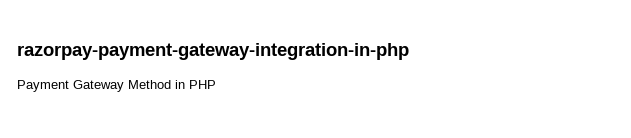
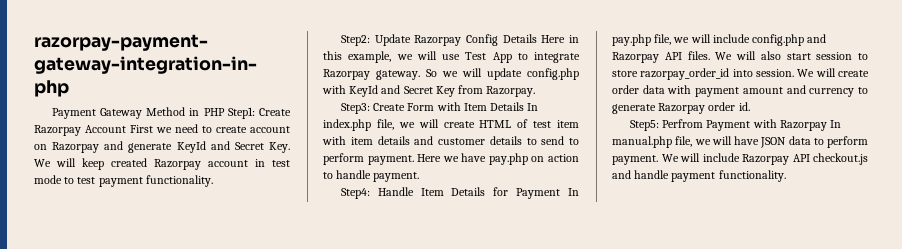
- Payment Gateway Method in PHP
+ Payment Gateway Method in PHP Step1: Create Razorpay Account First we need to create account on Razorpay and generate KeyId and Secret Key. We will keep created Razorpay account in test mode to test payment functionality.
+ Step2: Update Razorpay Config Details Here in this example, we will use Test App to integrate Razorpay gateway. So we will update config.php with KeyId and Secret Key from Razorpay.
+ Step3: Create Form with Item Details In index.php file, we will create HTML of test item with item details and customer details to send to perform payment. Here we have pay.php on action to handle payment.
+ Step4: Handle Item Details for Payment In pay.php file, we will include config.php and Razorpay API files. We will also start session to store razorpay_order_id into session. We will create order data with payment amount and currency to generate Razorpay order id.
+ Step5: Perfrom Payment with Razorpay In manual.php file, we will have JSON data to perform payment. We will include Razorpay API checkout.js and handle payment functionality.

